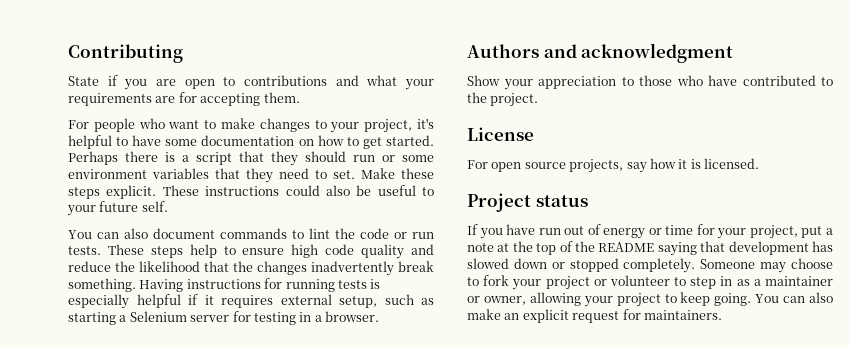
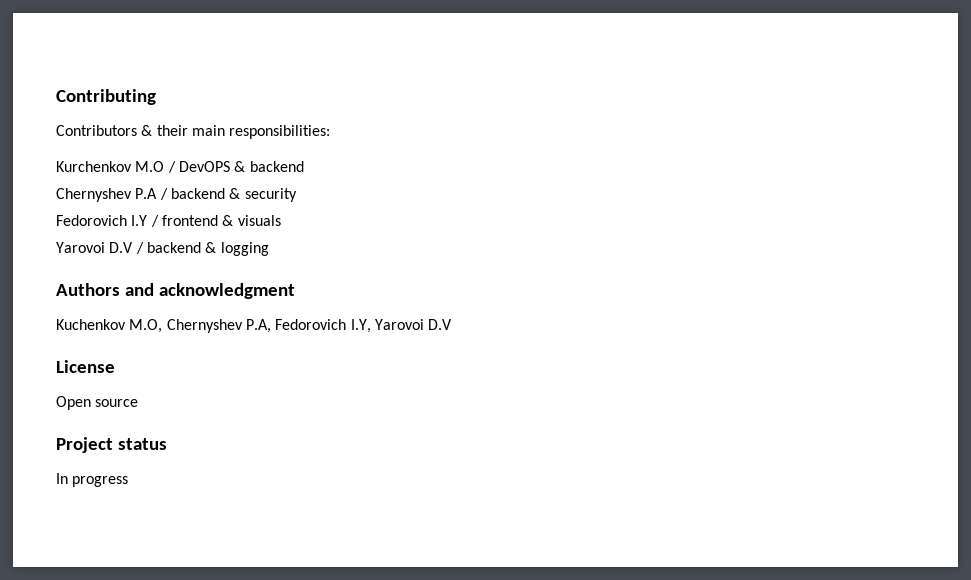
- State if you are open to contributions and what your requirements are for accepting them.
- For people who want to make changes to your project, it's helpful to have some documentation on how to get started. Perhaps there is a script that they should run or some environment variables that they need to set. Make these steps explicit. These instructions could also be useful to your future self.
- You can also document commands to lint the code or run tests. These steps help to ensure high code quality and reduce the likelihood that the changes inadvertently break something. Having instructions for running tests is especially helpful if it requires external setup, such as starting a Selenium server for testing in a browser.
+ Contributors & their main responsibilities:
+ Kurchenkov M.O / DevOPS & backend
+ Chernyshev P.A / backend & security
+ Fedorovich I.Y / frontend & visuals
+ Yarovoi D.V / backend & logging
  Authors and acknowledgment
- Show your appreciation to those who have contributed to the project.
+ Kuchenkov M.O, Chernyshev P.A, Fedorovich I.Y, Yarovoi D.V
- For open source projects, say how it is licensed.
+ Open source
  Project status
- If you have run out of energy or time for your project, put a note at the top of the README saying that development has slowed down or stopped completely. Someone may choose to fork your project or volunteer to step in as a maintainer or owner, allowing your project to keep going. You can also make an explicit request for maintainers.
+ In progress

